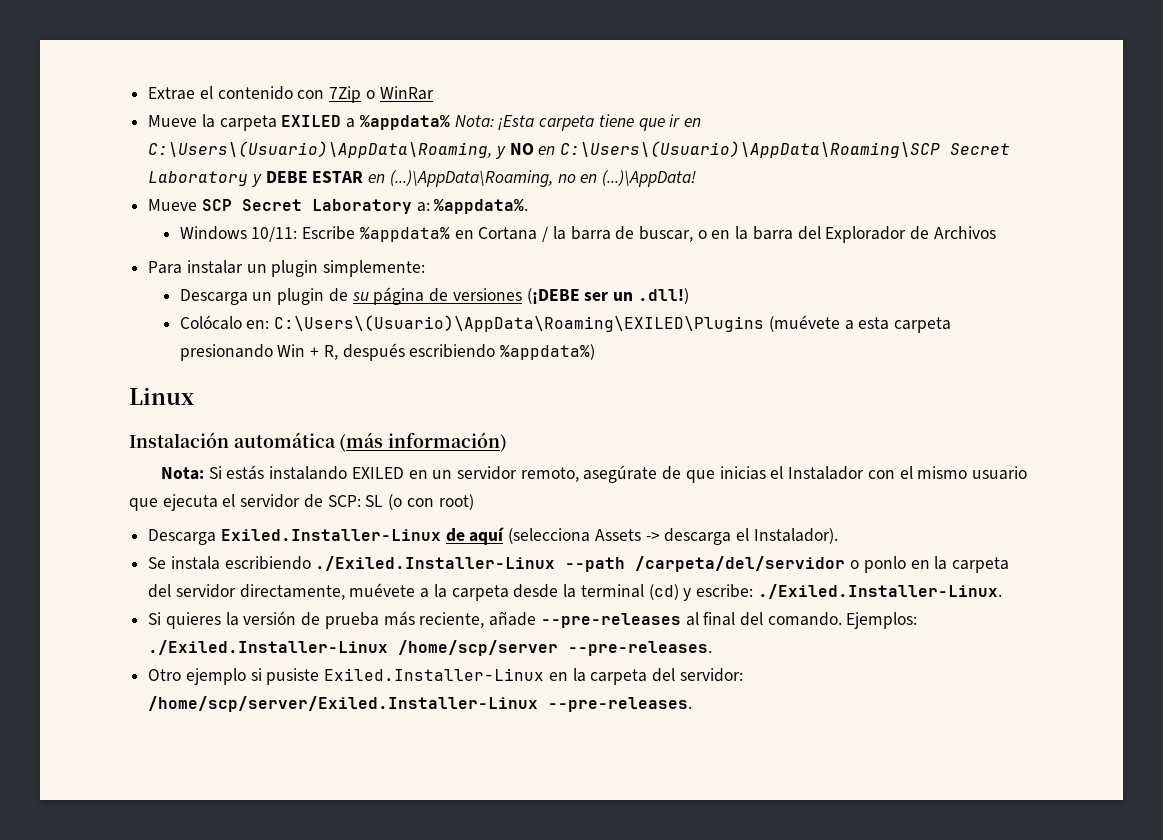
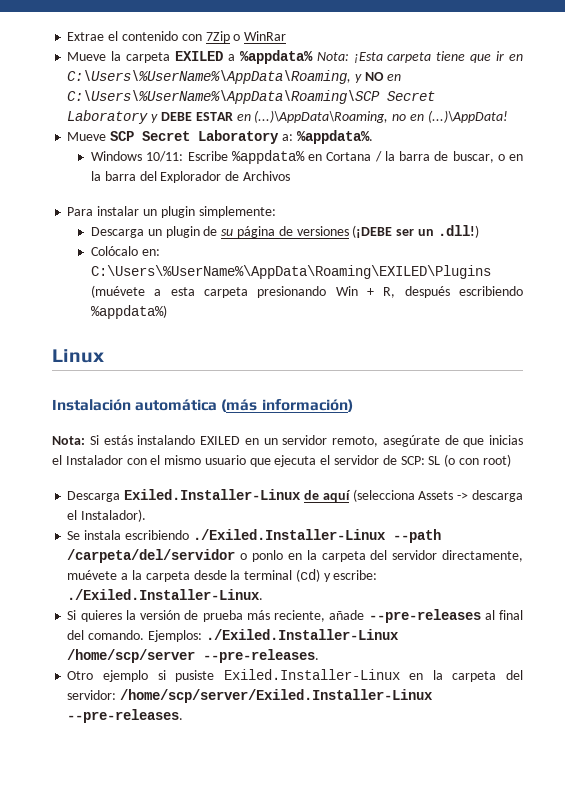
- Mueve la carpeta EXILED a %appdata% Nota: ¡Esta carpeta tiene que ir en C:\Users\(Usuario)\AppData\Roaming, y NO en C:\Users\(Usuario)\AppData\Roaming\SCP Secret Laboratory y DEBE ESTAR en (...)\AppData\Roaming, no en (...)\AppData!
+ Mueve la carpeta EXILED a %appdata% Nota: ¡Esta carpeta tiene que ir en C:\Users\%UserName%\AppData\Roaming, y NO en C:\Users\%UserName%\AppData\Roaming\SCP Secret Laboratory y DEBE ESTAR en (...)\AppData\Roaming, no en (...)\AppData!
- Colócalo en: C:\Users\(Usuario)\AppData\Roaming\EXILED\Plugins (muévete a esta carpeta presionando Win + R, después escribiendo %appdata%)
+ Colócalo en: C:\Users\%UserName%\AppData\Roaming\EXILED\Plugins (muévete a esta carpeta presionando Win + R, después escribiendo %appdata%)

